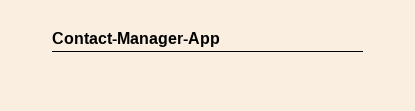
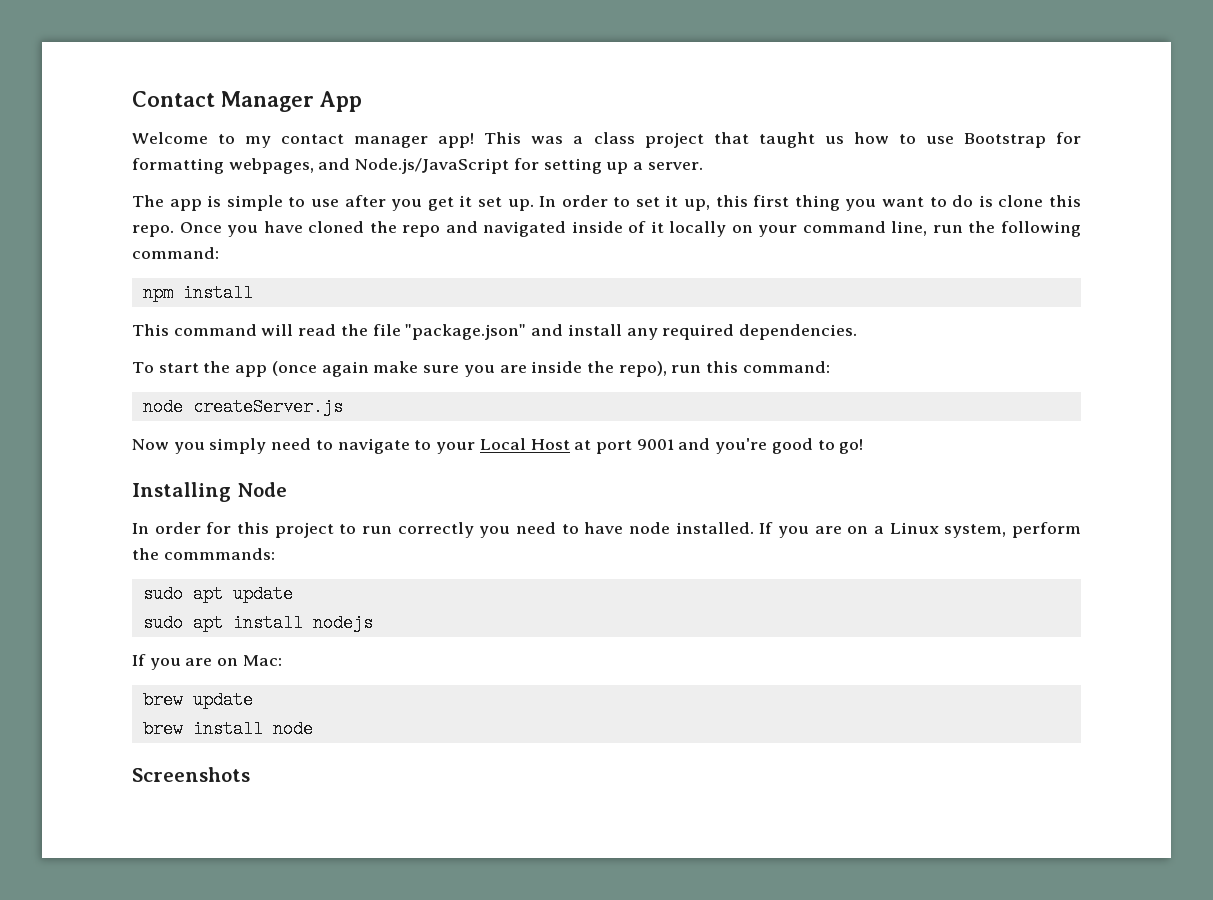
- Contact-Manager-App
+ Contact Manager App
+ Welcome to my contact manager app! This was a class project that taught us how to use Bootstrap for formatting webpages, and Node.js/JavaScript for setting up a server.
+ The app is simple to use after you get it set up. In order to set it up, this first thing you want to do is clone this repo. Once you have cloned the repo and navigated inside of it locally on your command line, run the following command:
+ npm install
+ This command will read the file "package.json" and install any required dependencies.
+ To start the app (once again make sure you are inside the repo), run this command:
+ node createServer.js
+ Now you simply need to navigate to your Local Host at port 9001 and you're good to go!
+ Installing Node
+ In order for this project to run correctly you need to have node installed. If you are on a Linux system, perform the commmands:
+ sudo apt update
+ sudo apt install nodejs
+ If you are on Mac:
+ brew update
+ brew install node
+ Screenshots

